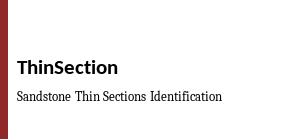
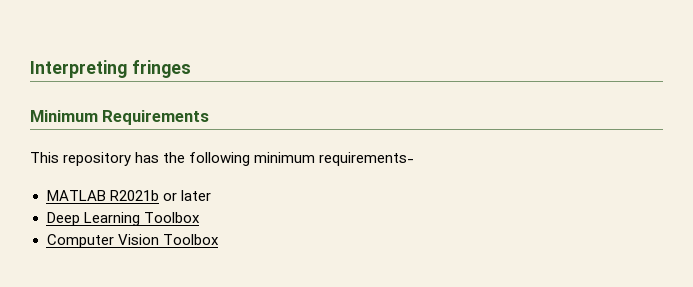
- ThinSection
- Sandstone Thin Sections Identification
+ Interpreting fringes
+ Minimum Requirements
+ This repository has the following minimum requirements-
+ MATLAB R2021b or later
+ Deep Learning Toolbox
+ Computer Vision Toolbox

